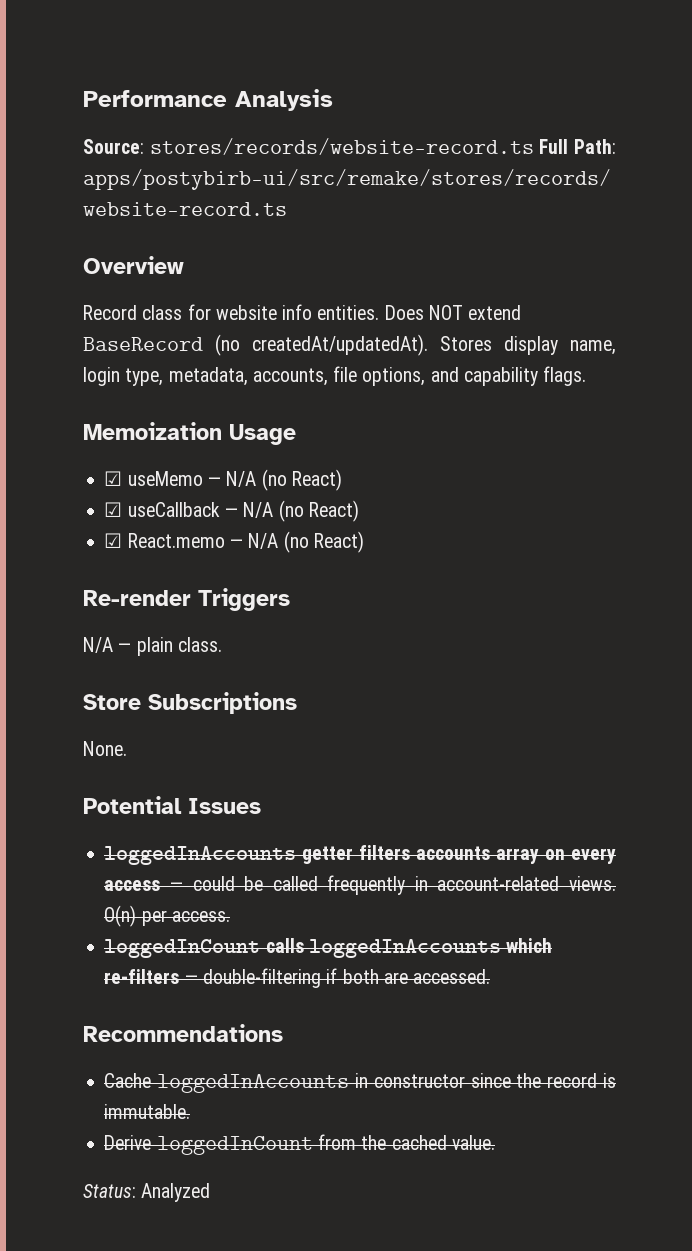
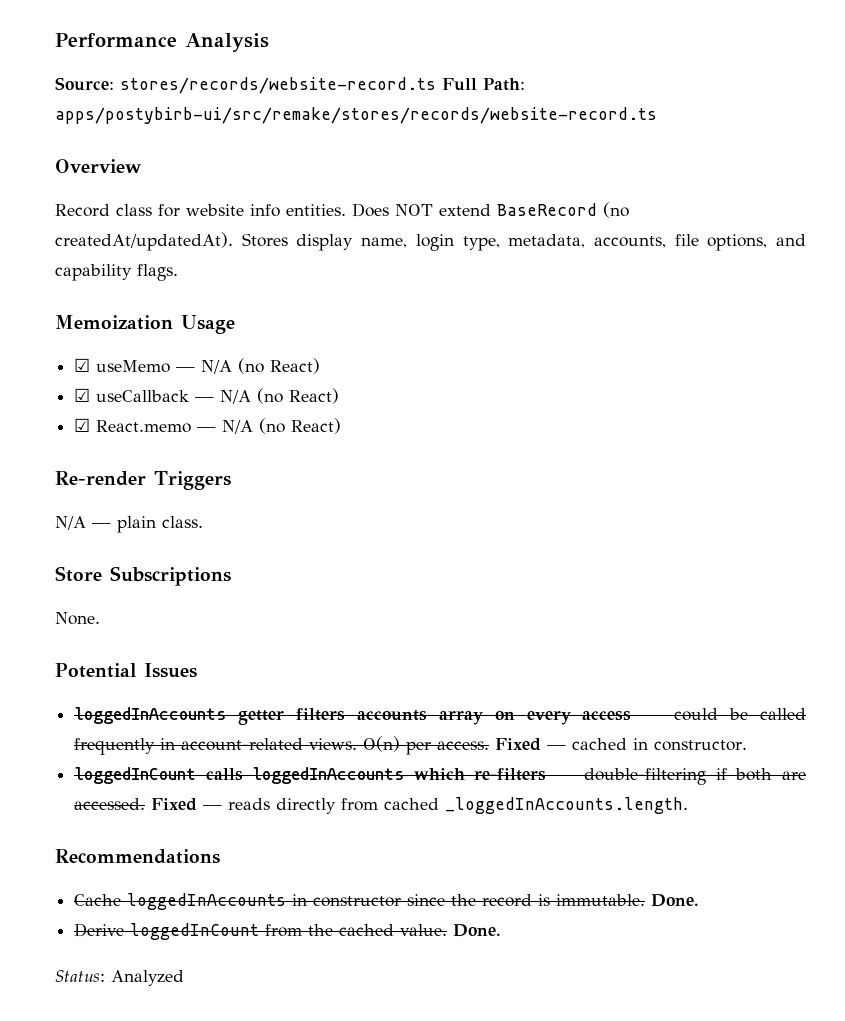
+ Fixed — cached in constructor.
+ Fixed — reads directly from cached _loggedInAccounts.length.
- Cache loggedInAccounts in constructor since the record is immutable.
+ Cache loggedInAccounts in constructor since the record is immutable. Done.
- Derive loggedInCount from the cached value.
+ Derive loggedInCount from the cached value. Done.

